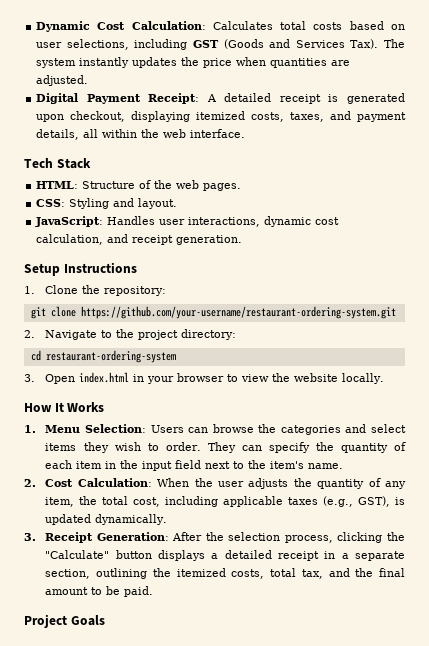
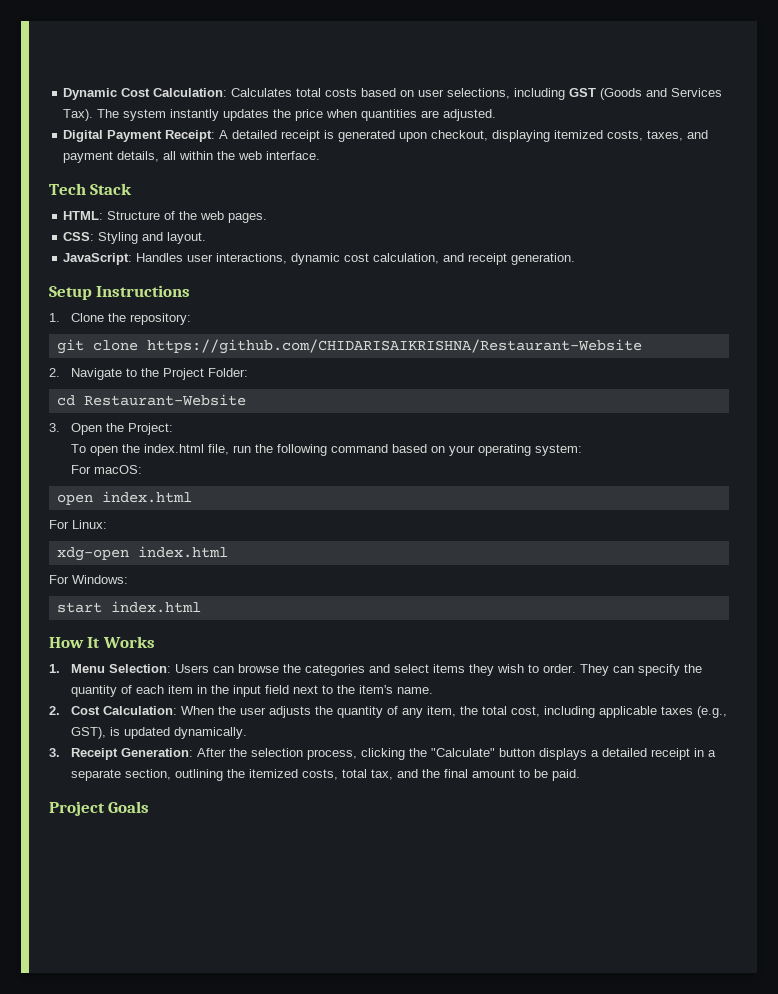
- git clone https://github.com/your-username/restaurant-ordering-system.git
+ git clone https://github.com/CHIDARISAIKRISHNA/Restaurant-Website
- 2. Navigate to the project directory:
+ 2. Navigate to the Project Folder:
- cd restaurant-ordering-system
+ cd Restaurant-Website
- 3. Open index.html in your browser to view the website locally.
+ 3. Open the Project:
+ To open the index.html file, run the following command based on your operating system:
+ For macOS:
+ open index.html
+ For Linux:
+ xdg-open index.html
+ For Windows:
+ start index.html

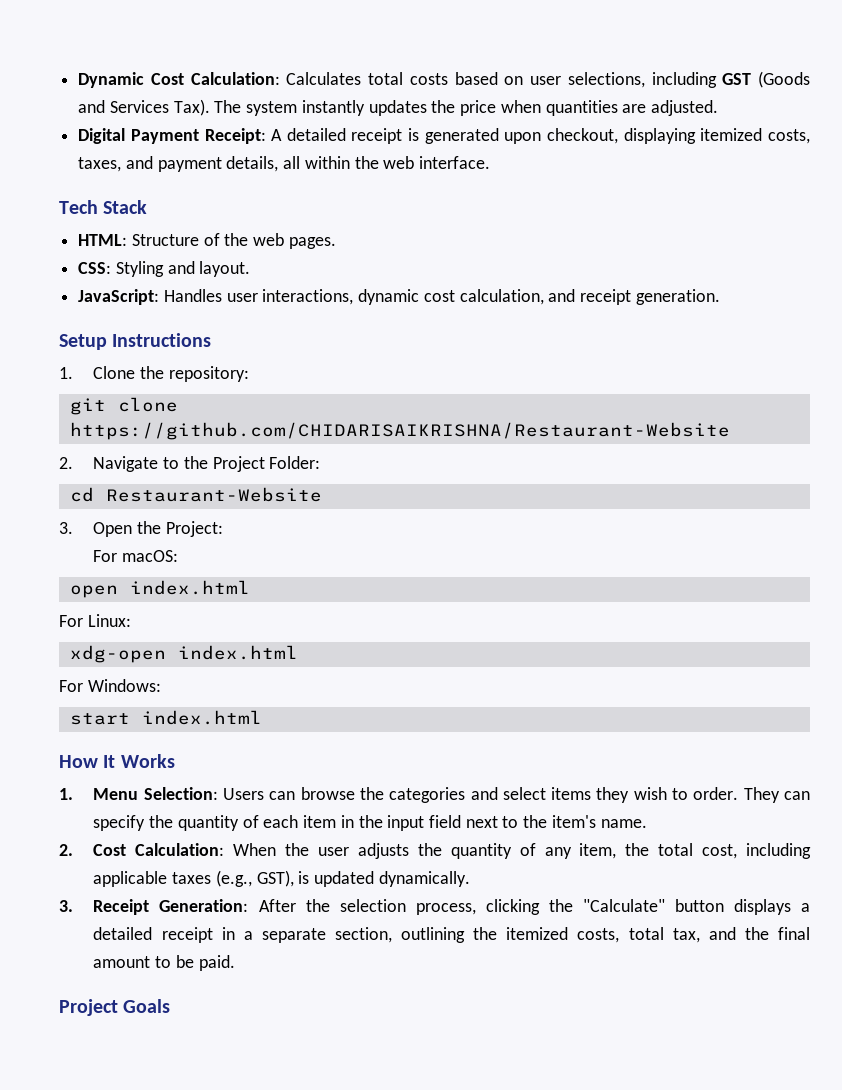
- To open the index.html file, run the following command based on your operating system:

